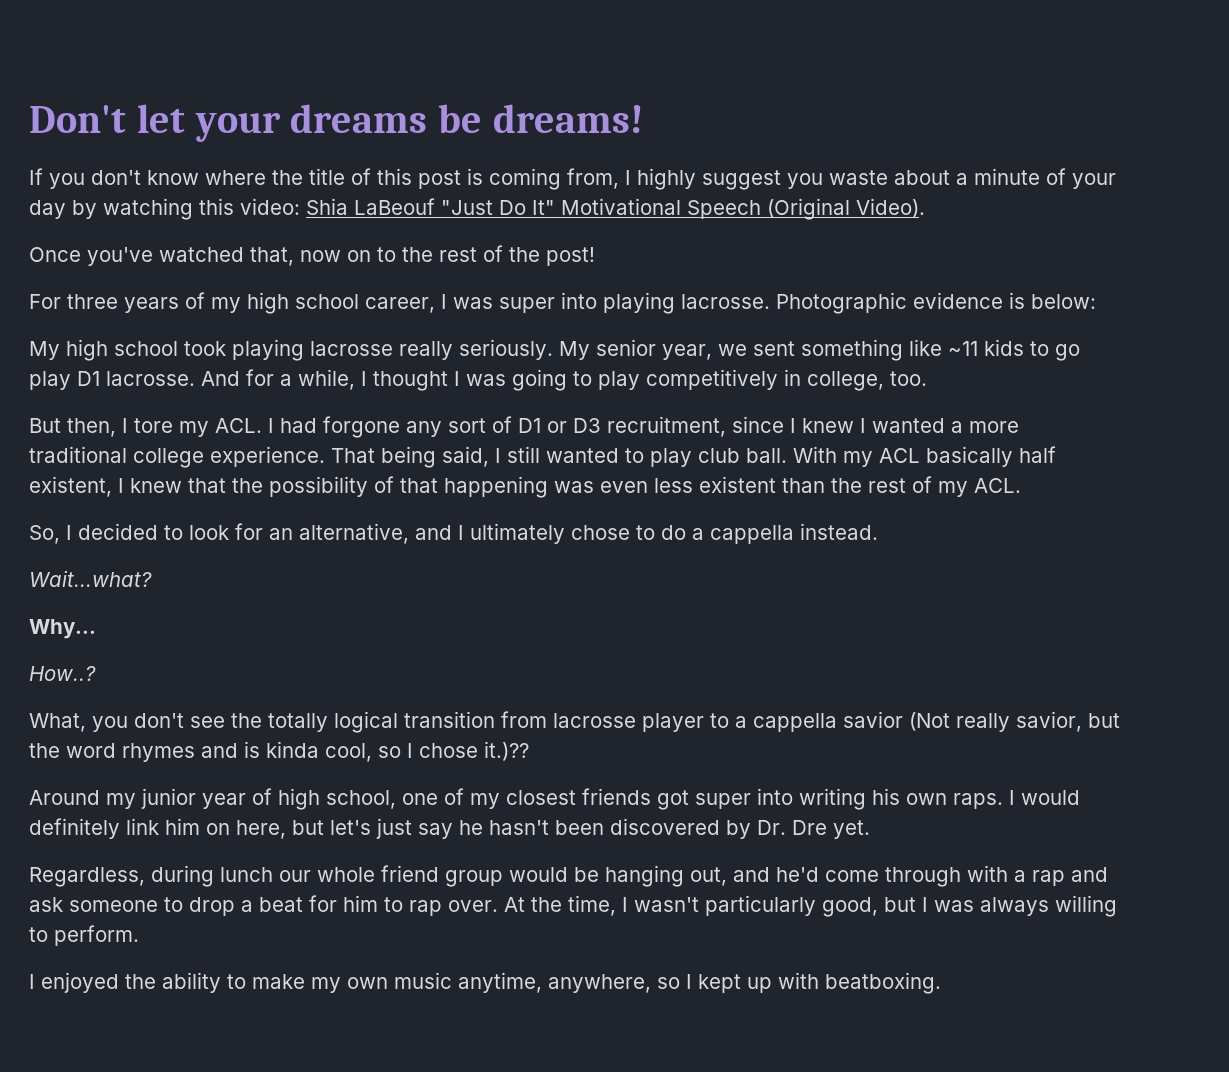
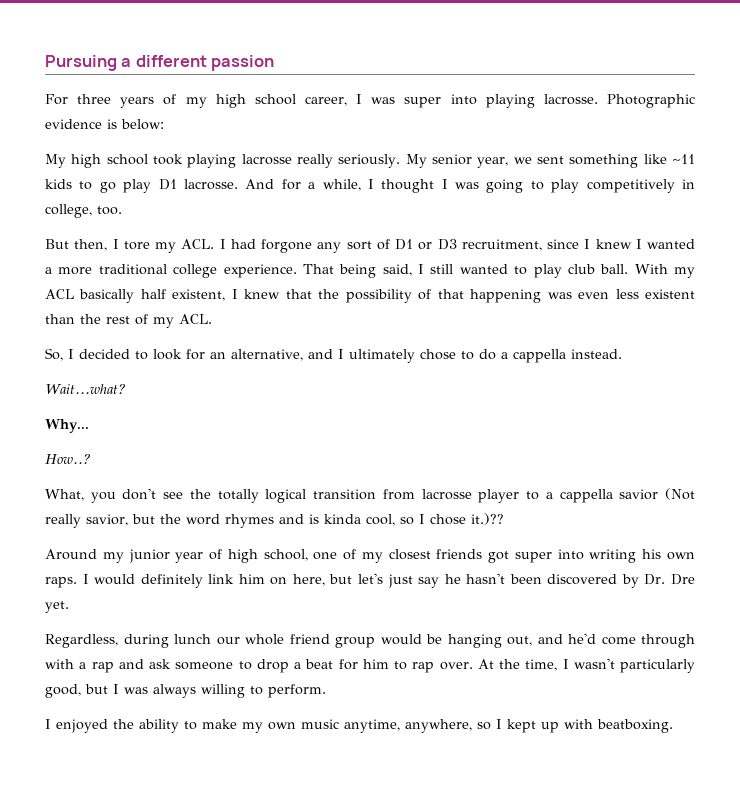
- Don't let your dreams be dreams!
- If you don't know where the title of this post is coming from, I highly suggest you waste about a minute of your day by watching this video: Shia LaBeouf "Just Do It" Motivational Speech (Original Video).
- Once you've watched that, now on to the rest of the post!
+ Pursuing a different passion

